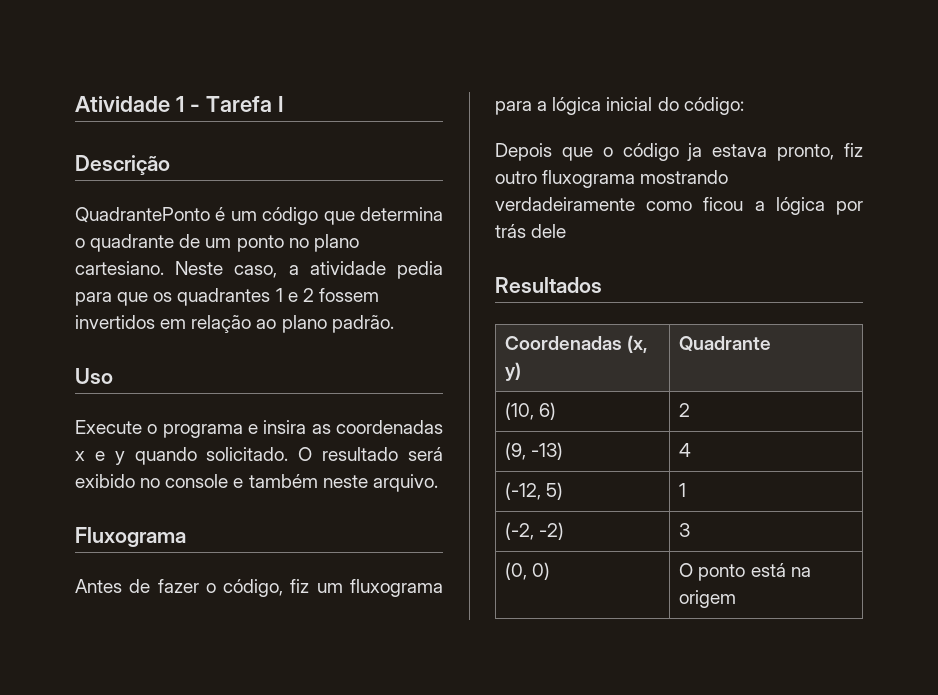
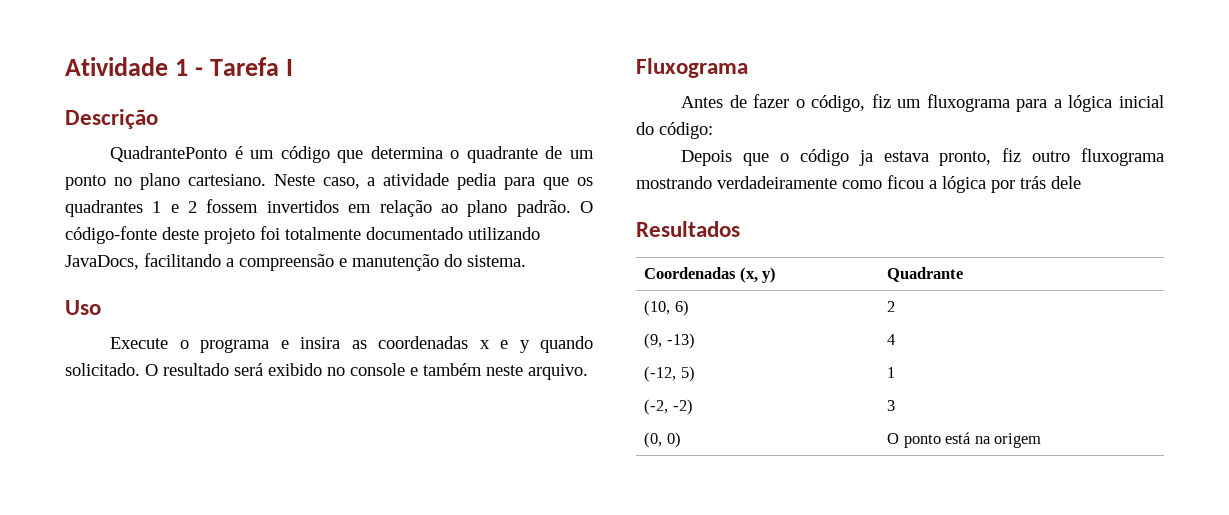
+ O código-fonte deste projeto foi totalmente documentado utilizando JavaDocs, facilitando a compreensão e manutenção do sistema.

